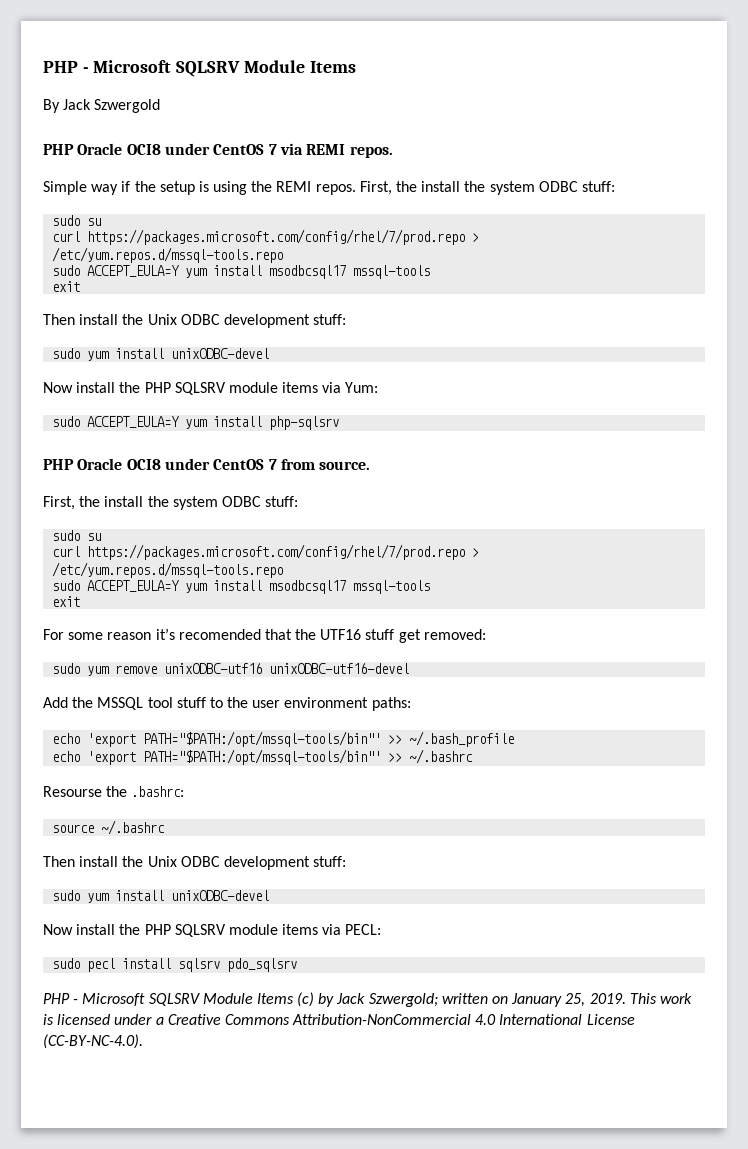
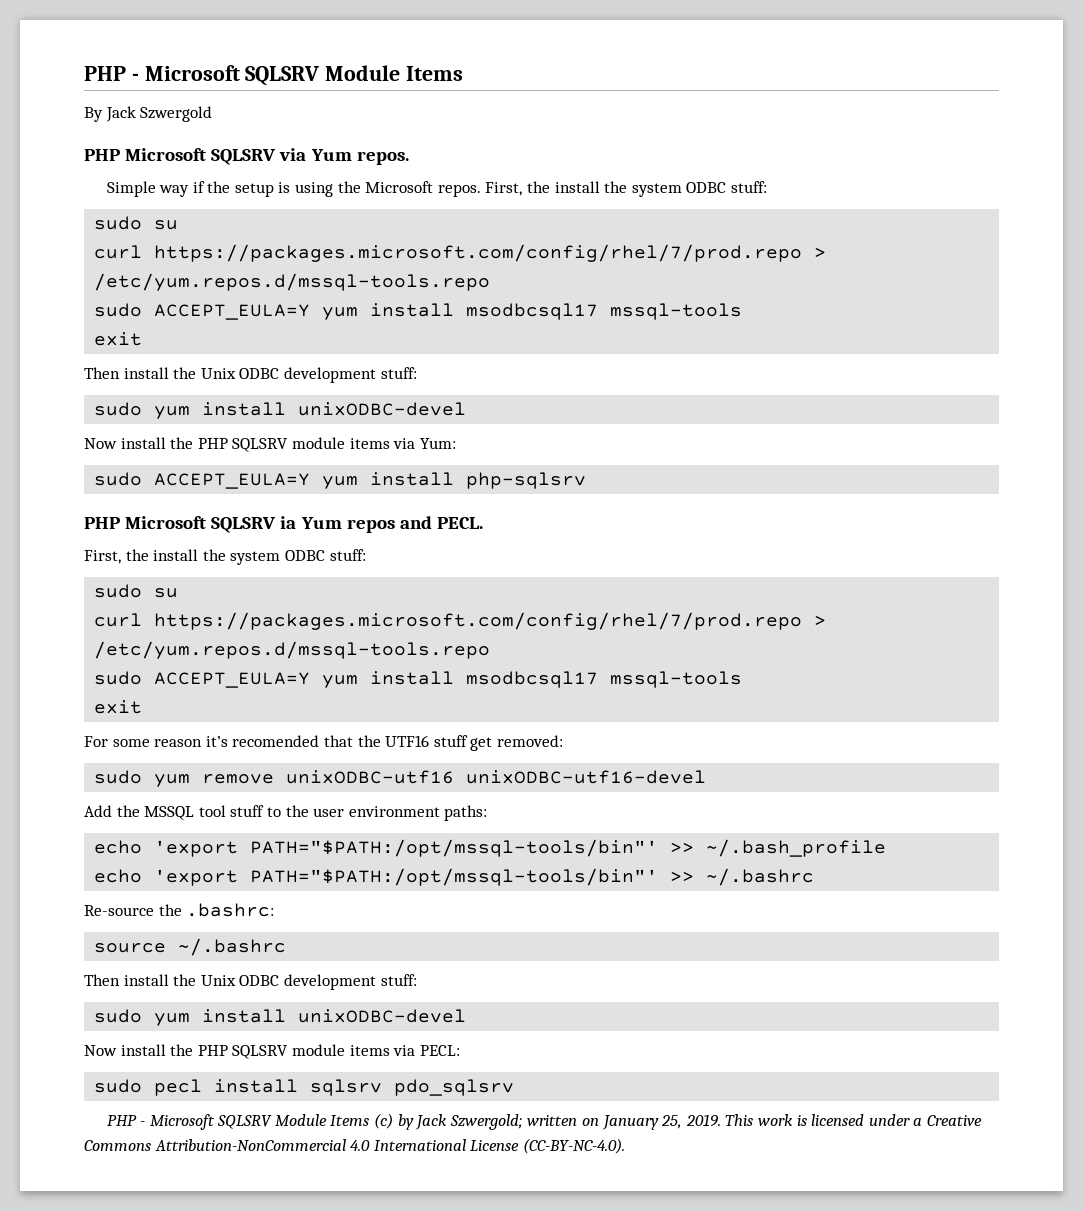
- PHP Oracle OCI8 under CentOS 7 via REMI repos.
+ PHP Microsoft SQLSRV via Yum repos.
- Simple way if the setup is using the REMI repos.
+ Simple way if the setup is using the Microsoft repos.
- PHP Oracle OCI8 under CentOS 7 from source.
+ PHP Microsoft SQLSRV ia Yum repos and PECL.
- Resourse the .bashrc:
+ Re-source the .bashrc:

